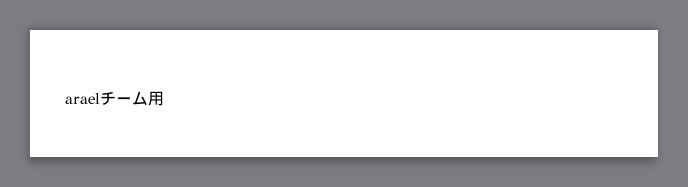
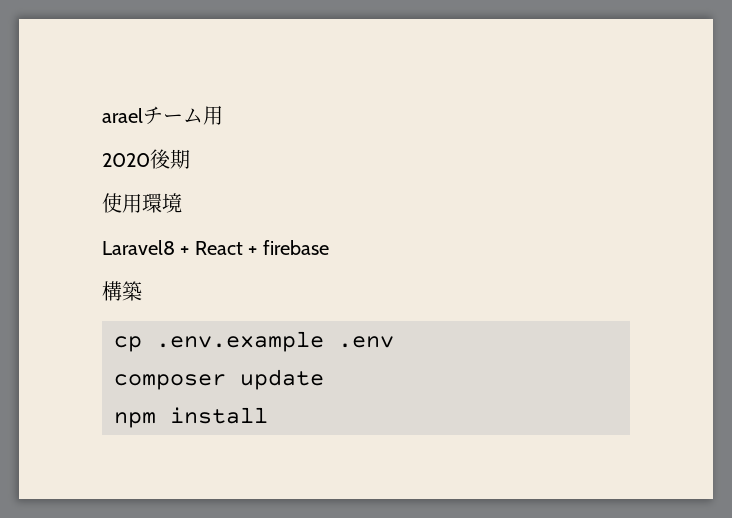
+ 2020後期
+ 使用環境
+ Laravel8 + React + firebase
+ 構築
+ cp .env.example .env
+ composer update
+ npm install

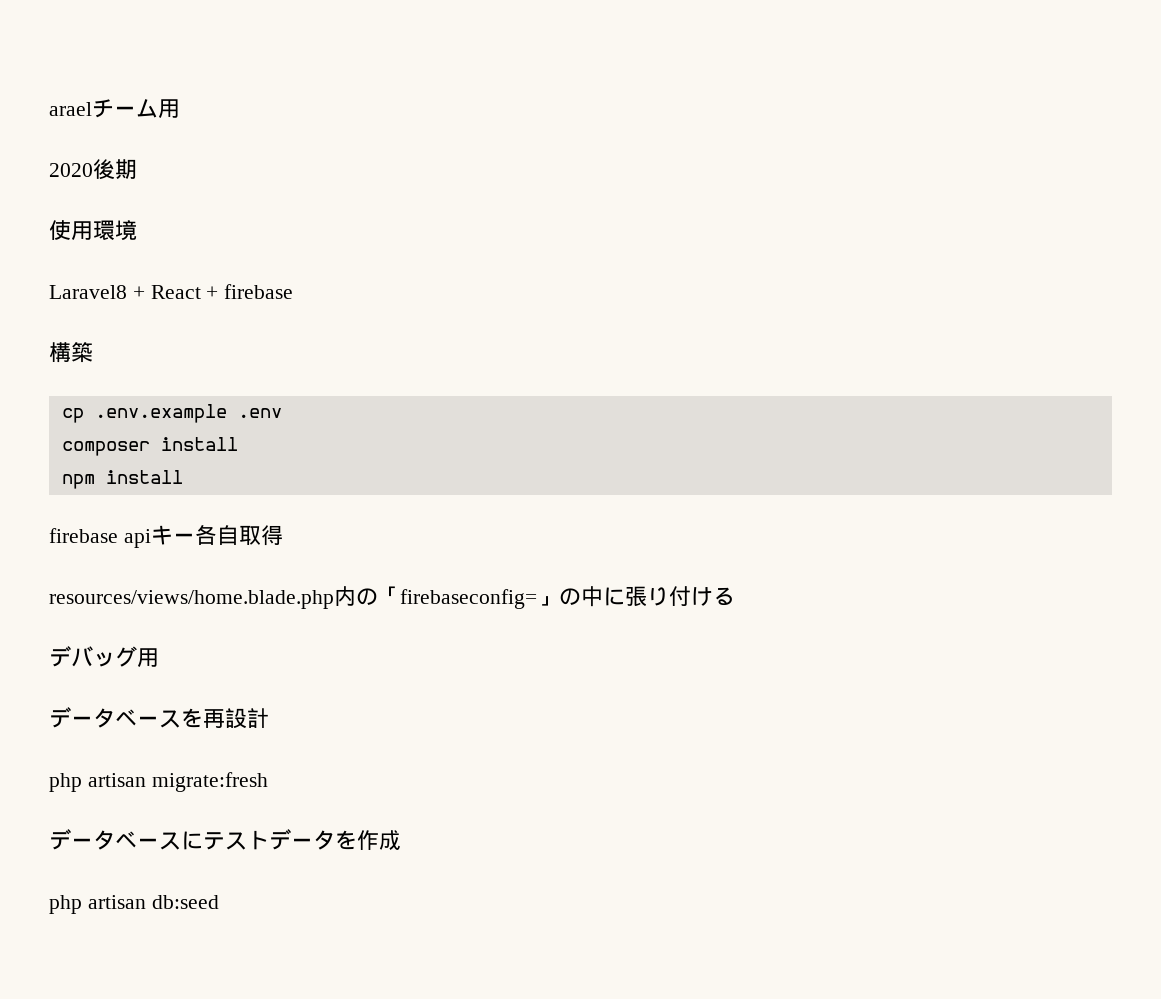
- composer update
+ composer install
+ firebase apiキー各自取得
+ resources/views/home.blade.php内の「firebaseconfig=」の中に張り付ける
+ デバッグ用
+ データベースを再設計
+ php artisan migrate:fresh
+ データベースにテストデータを作成
+ php artisan db:seed

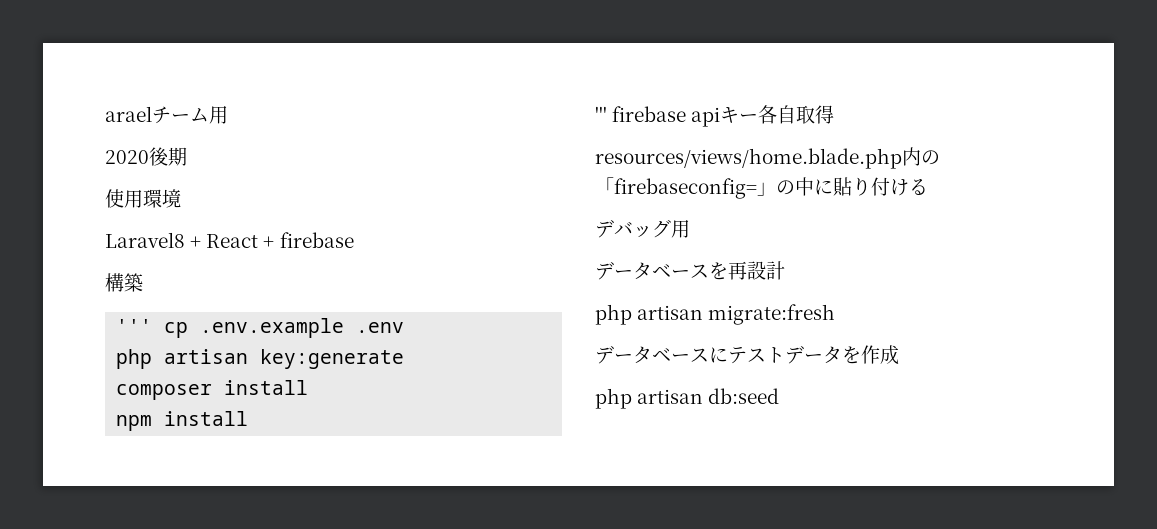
- cp .env.example .env
+ ''' cp .env.example .env
+ php artisan key:generate
- firebase apiキー各自取得
+ ''' firebase apiキー各自取得
- resources/views/home.blade.php内の「firebaseconfig=」の中に張り付ける
+ resources/views/home.blade.php内の「firebaseconfig=」の中に貼り付ける

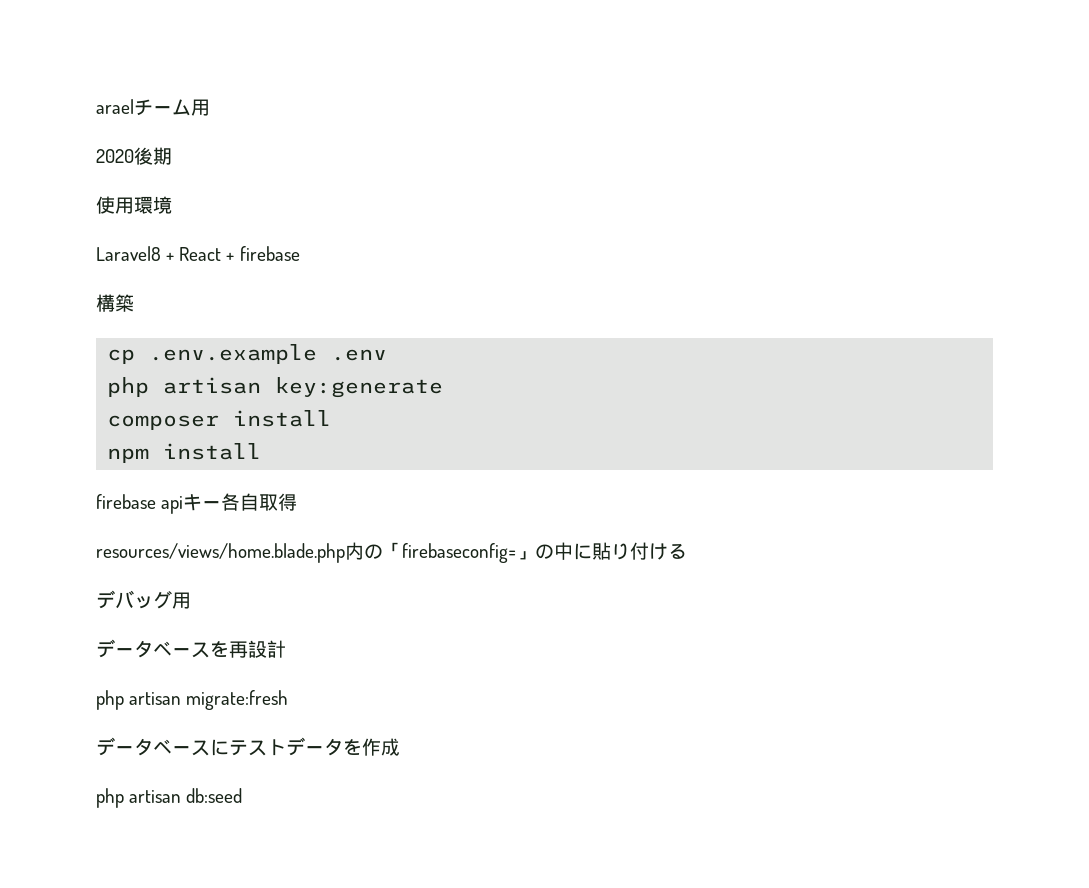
- ''' cp .env.example .env
+ cp .env.example .env
- ''' firebase apiキー各自取得
+ firebase apiキー各自取得

